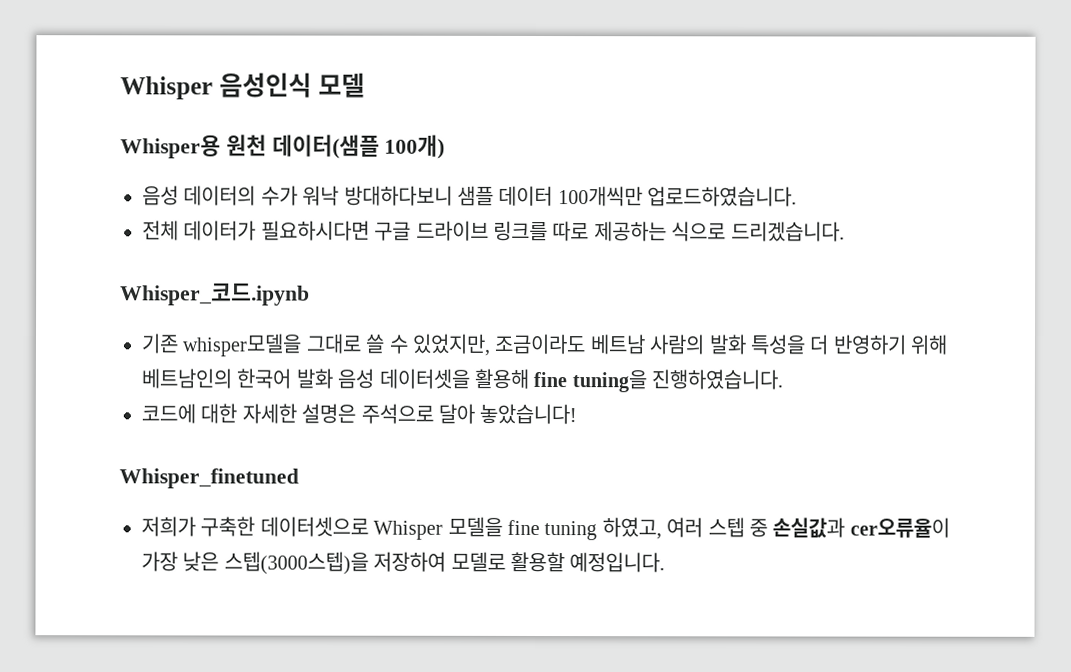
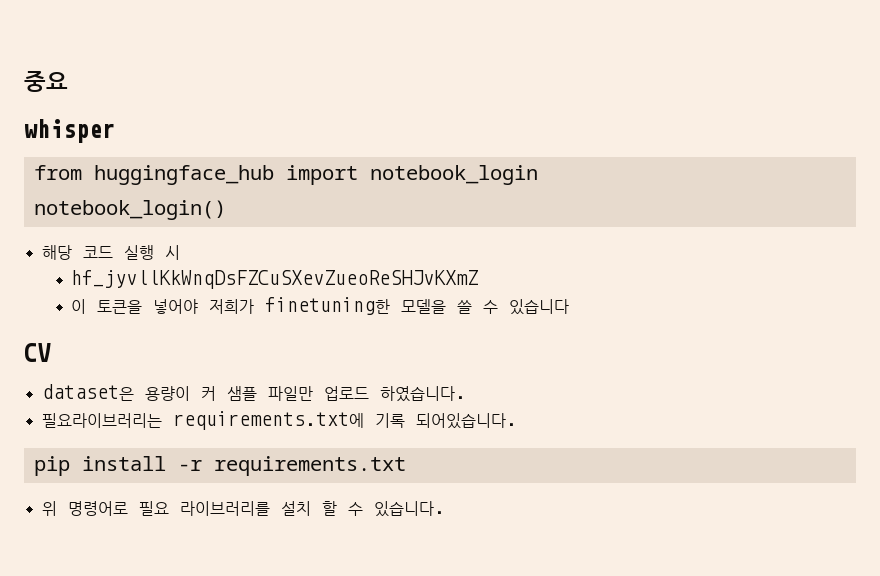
- Whisper 음성인식 모델
- Whisper용 원천 데이터(샘플 100개)
- 음성 데이터의 수가 워낙 방대하다보니 샘플 데이터 100개씩만 업로드하였습니다.
- 전체 데이터가 필요하시다면 구글 드라이브 링크를 따로 제공하는 식으로 드리겠습니다.
- Whisper_코드.ipynb
- 기존 whisper모델을 그대로 쓸 수 있었지만, 조금이라도 베트남 사람의 발화 특성을 더 반영하기 위해 베트남인의 한국어 발화 음성 데이터셋을 활용해 fine tuning을 진행하였습니다.
- 코드에 대한 자세한 설명은 주석으로 달아 놓았습니다!
- Whisper_finetuned
- 저희가 구축한 데이터셋으로 Whisper 모델을 fine tuning 하였고, 여러 스텝 중 손실값과 cer오류율이 가장 낮은 스텝(3000스텝)을 저장하여 모델로 활용할 예정입니다.
+ 중요
+ whisper
+ from huggingface_hub import notebook_login
+ notebook_login()
+ 해당 코드 실행 시
+ 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
+ 이 토큰을 넣어야 저희가 finetuning한 모델을 쓸 수 있습니다
+ CV
+ dataset은 용량이 커 샘플 파일만 업로드 하였습니다.
+ 필요라이브러리는 requirements.txt에 기록 되어있습니다.
+ pip install -r requirements.txt
+ 위 명령어로 필요 라이브러리를 설치 할 수 있습니다.

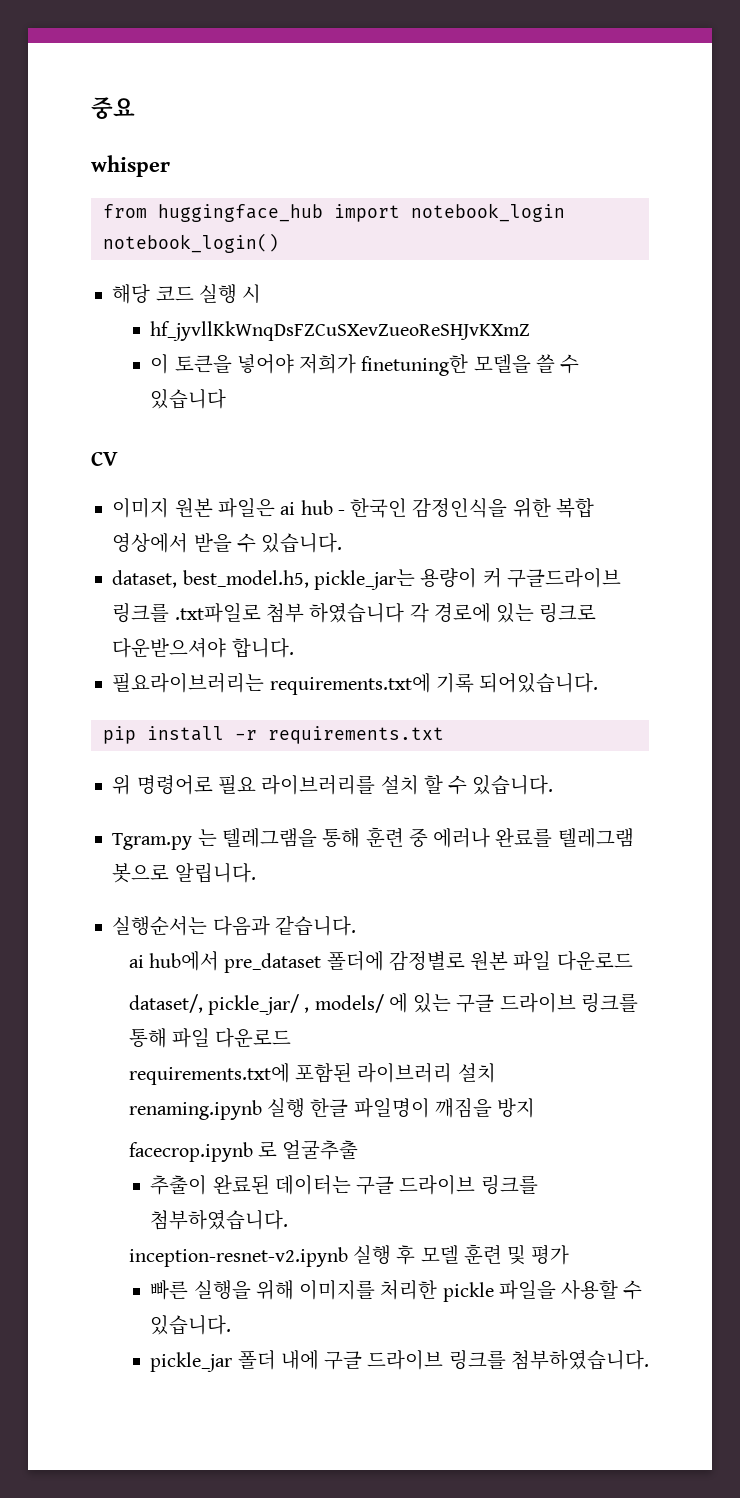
- dataset은 용량이 커 샘플 파일만 업로드 하였습니다.
+ 이미지 원본 파일은 ai hub - 한국인 감정인식을 위한 복합 영상에서 받을 수 있습니다.
+ dataset, best_model.h5, pickle_jar는 용량이 커 구글드라이브 링크를 .txt파일로 첨부 하였습니다 각 경로에 있는 링크로 다운받으셔야 합니다.
+ Tgram.py 는 텔레그램을 통해 훈련 중 에러나 완료를 텔레그램 봇으로 알립니다.
+ 실행순서는 다음과 같습니다.
+ ai hub에서 pre_dataset 폴더에 감정별로 원본 파일 다운로드
+ dataset/, pickle_jar/ , models/ 에 있는 구글 드라이브 링크를 통해 파일 다운로드
+ requirements.txt에 포함된 라이브러리 설치
+ renaming.ipynb 실행 한글 파일명이 깨짐을 방지
+ facecrop.ipynb 로 얼굴추출
+ 추출이 완료된 데이터는 구글 드라이브 링크를 첨부하였습니다.
+ inception-resnet-v2.ipynb 실행 후 모델 훈련 및 평가
+ 빠른 실행을 위해 이미지를 처리한 pickle 파일을 사용할 수 있습니다.
+ pickle_jar 폴더 내에 구글 드라이브 링크를 첨부하였습니다.

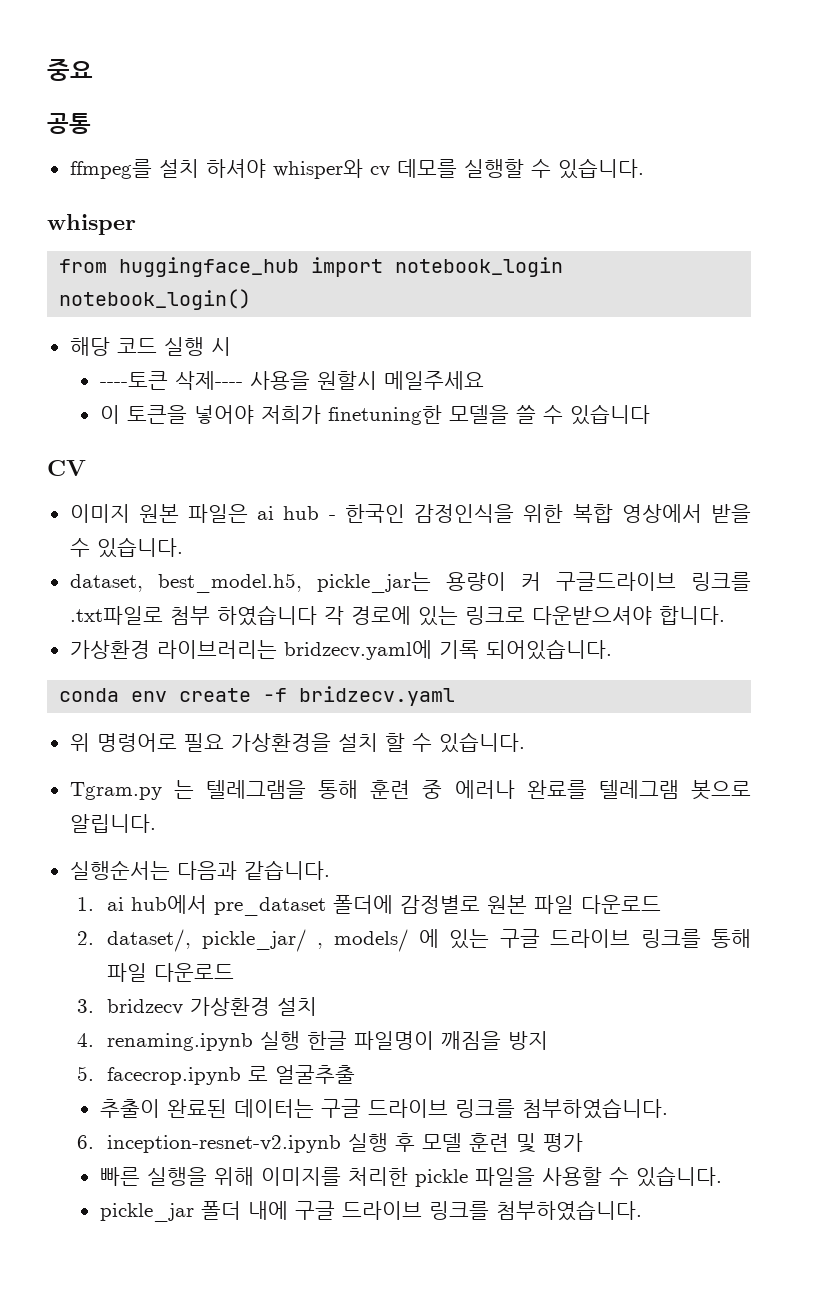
+ 공통
+ ffmpeg를 설치 하셔야 whisper와 cv 데모를 실행할 수 있습니다.
- 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
+ ----토큰 삭제---- 사용을 원할시 메일주세요
- 필요라이브러리는 requirements.txt에 기록 되어있습니다.
+ 가상환경 라이브러리는 bridzecv.yaml에 기록 되어있습니다.
- pip install -r requirements.txt
+ conda env create -f bridzecv.yaml
- 위 명령어로 필요 라이브러리를 설치 할 수 있습니다.
+ 위 명령어로 필요 가상환경을 설치 할 수 있습니다.
- ai hub에서 pre_dataset 폴더에 감정별로 원본 파일 다운로드
+ 1. ai hub에서 pre_dataset 폴더에 감정별로 원본 파일 다운로드
- dataset/, pickle_jar/ , models/ 에 있는 구글 드라이브 링크를 통해 파일 다운로드
+ 2. dataset/, pickle_jar/ , models/ 에 있는 구글 드라이브 링크를 통해 파일 다운로드
- requirements.txt에 포함된 라이브러리 설치
+ 3. bridzecv 가상환경 설치
- renaming.ipynb 실행 한글 파일명이 깨짐을 방지
+ 4. renaming.ipynb 실행 한글 파일명이 깨짐을 방지
- facecrop.ipynb 로 얼굴추출
+ 5. facecrop.ipynb 로 얼굴추출
- inception-resnet-v2.ipynb 실행 후 모델 훈련 및 평가
+ 6. inception-resnet-v2.ipynb 실행 후 모델 훈련 및 평가

